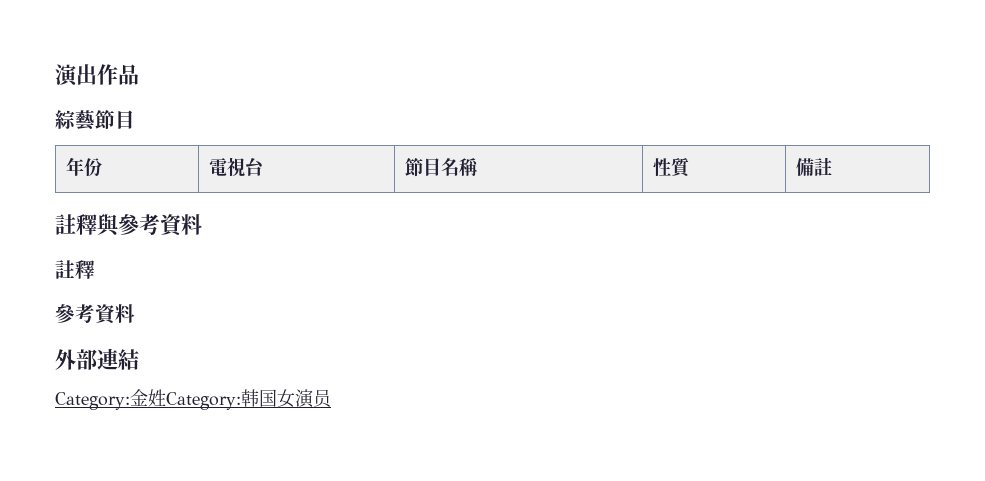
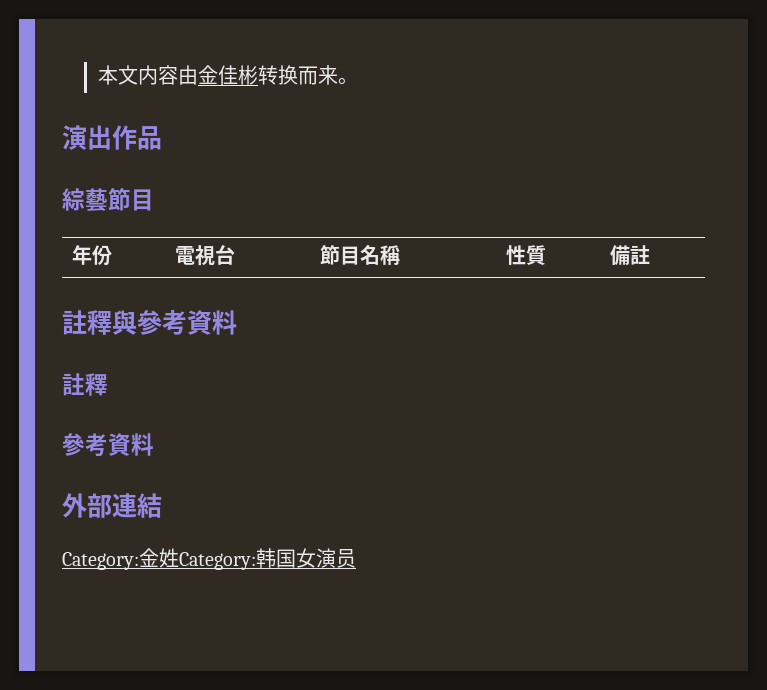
+ 本文内容由金佳彬转换而来。

